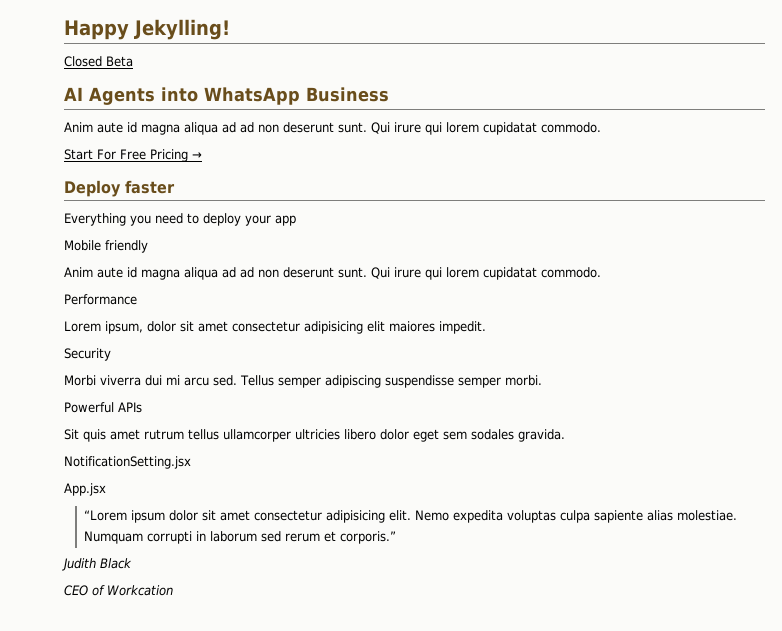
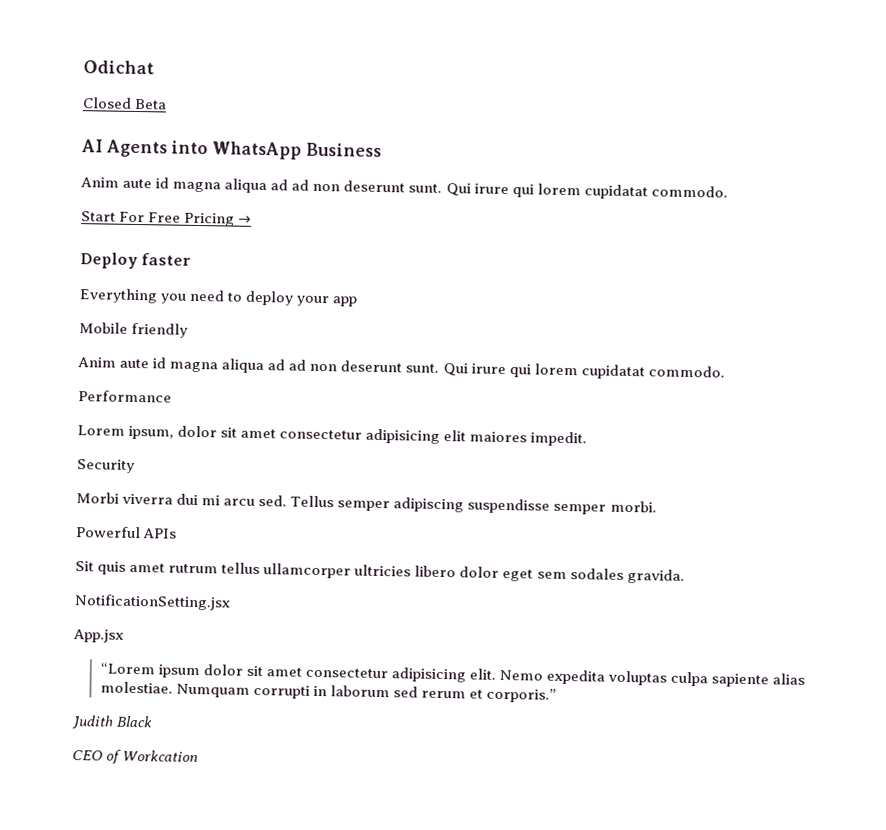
- Happy Jekylling!
+ Odichat

